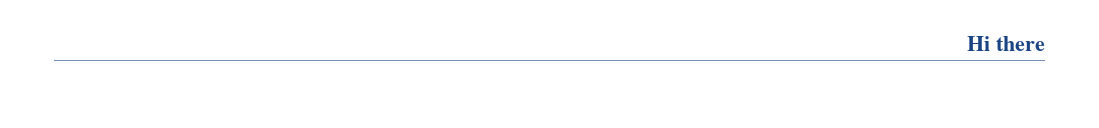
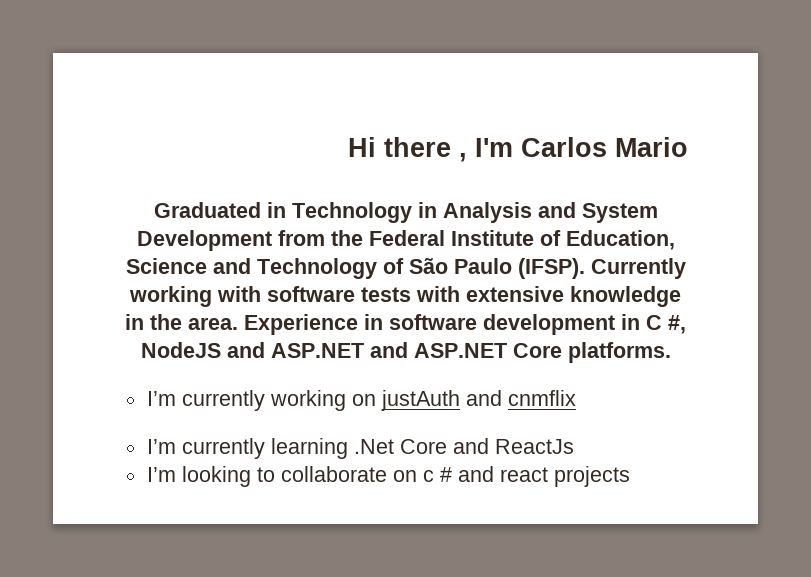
- Hi there
+ Hi there , I'm Carlos Mario
+ Graduated in Technology in Analysis and System Development from the Federal Institute of Education, Science and Technology of São Paulo (IFSP). Currently working with software tests with extensive knowledge in the area. Experience in software development in C #, NodeJS and ASP.NET and ASP.NET Core platforms.
+ I’m currently working on justAuth and cnmflix
+ I’m currently learning .Net Core and ReactJs
+ I’m looking to collaborate on c # and react projects

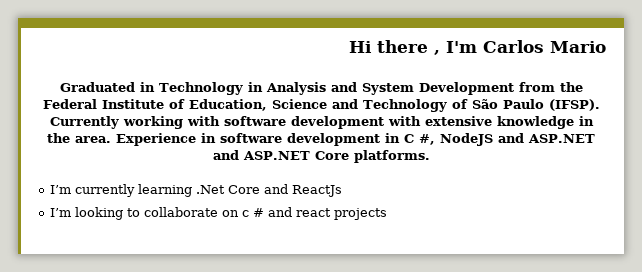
- Currently working with software tests with extensive knowledge in the area.
+ Currently working with software development with extensive knowledge in the area.
- I’m currently working on justAuth and cnmflix

